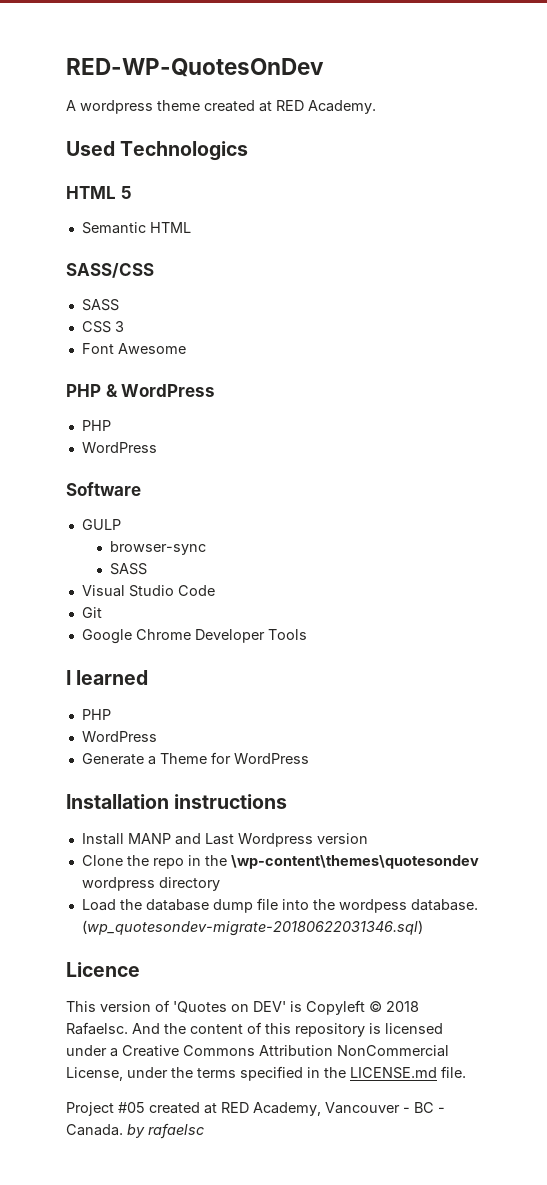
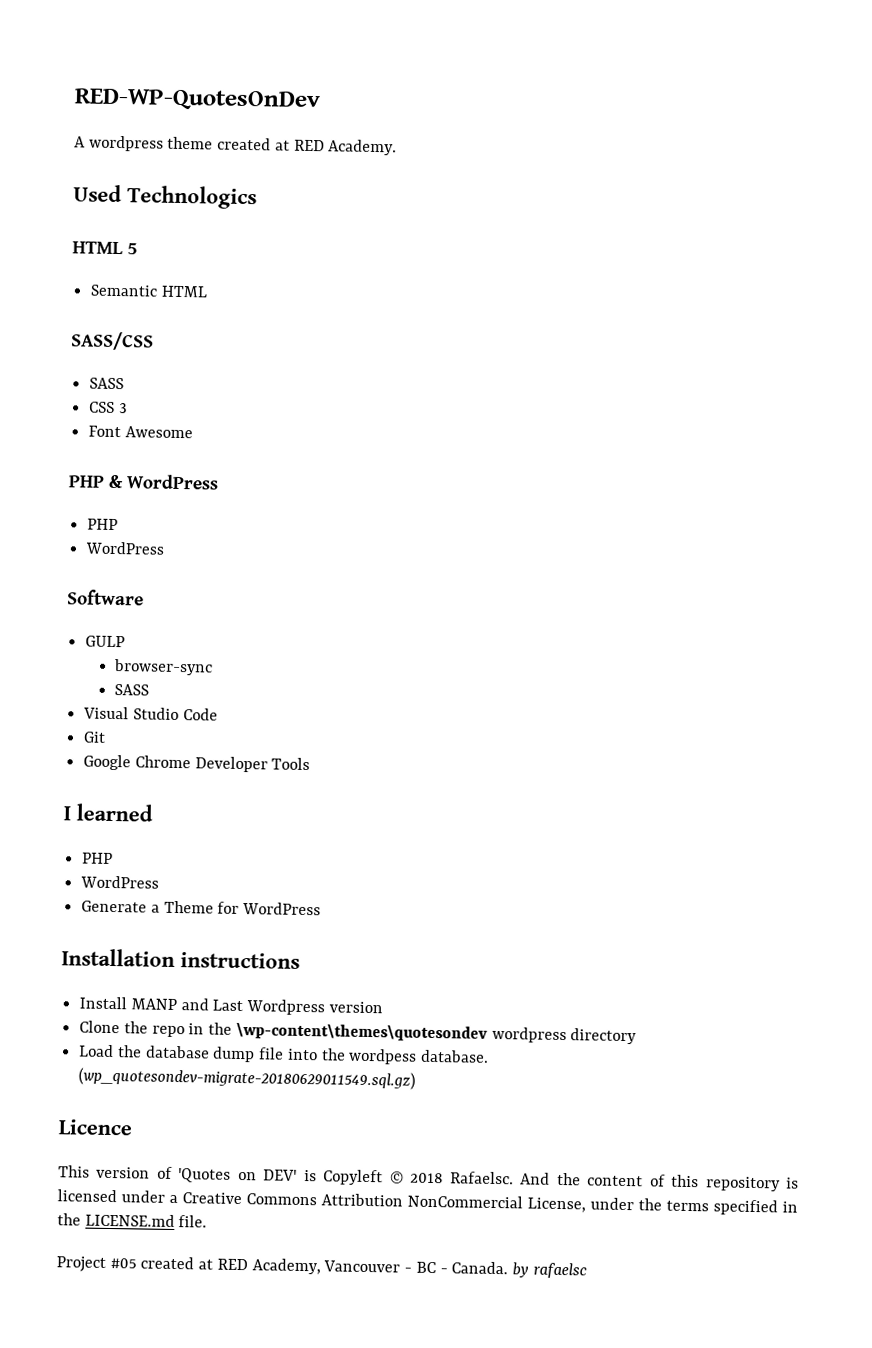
- (wp_quotesondev-migrate-20180622031346.sql)
+ (wp_quotesondev-migrate-20180629011549.sql.gz)

